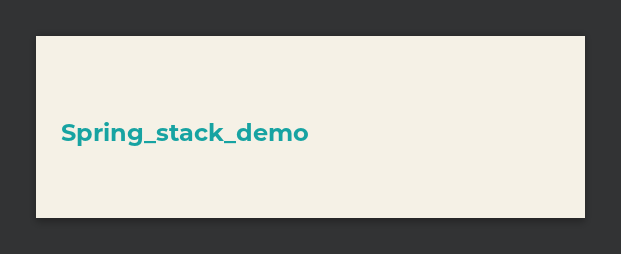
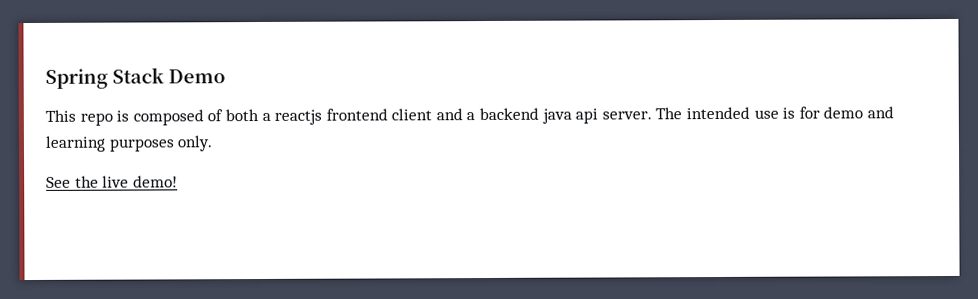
- Spring_stack_demo
+ Spring Stack Demo
+ This repo is composed of both a reactjs frontend client and a backend java api server. The intended use is for demo and learning purposes only.
+ See the live demo!

